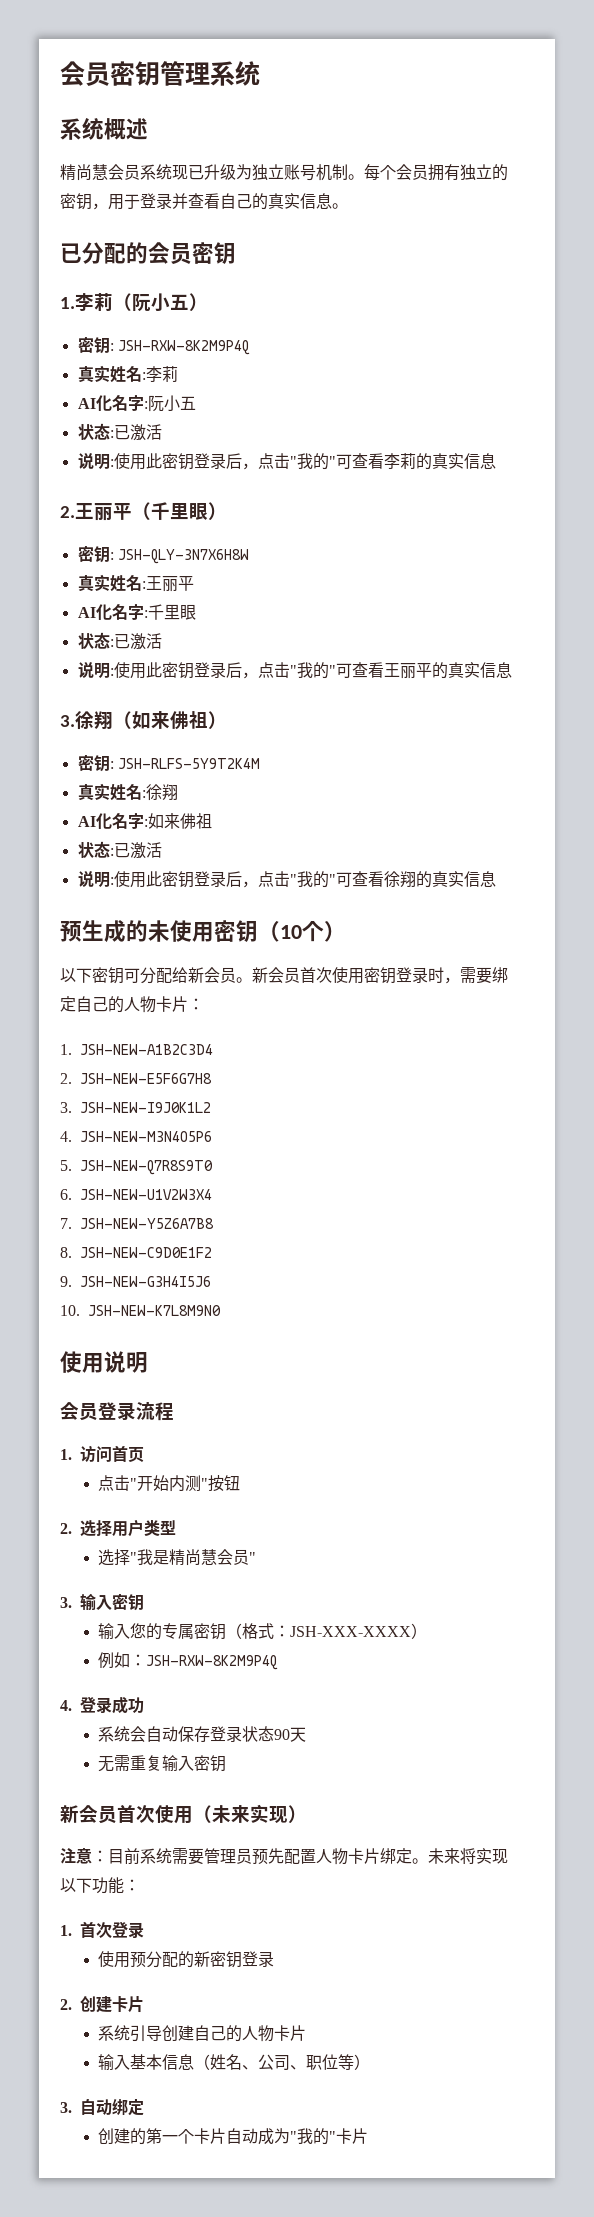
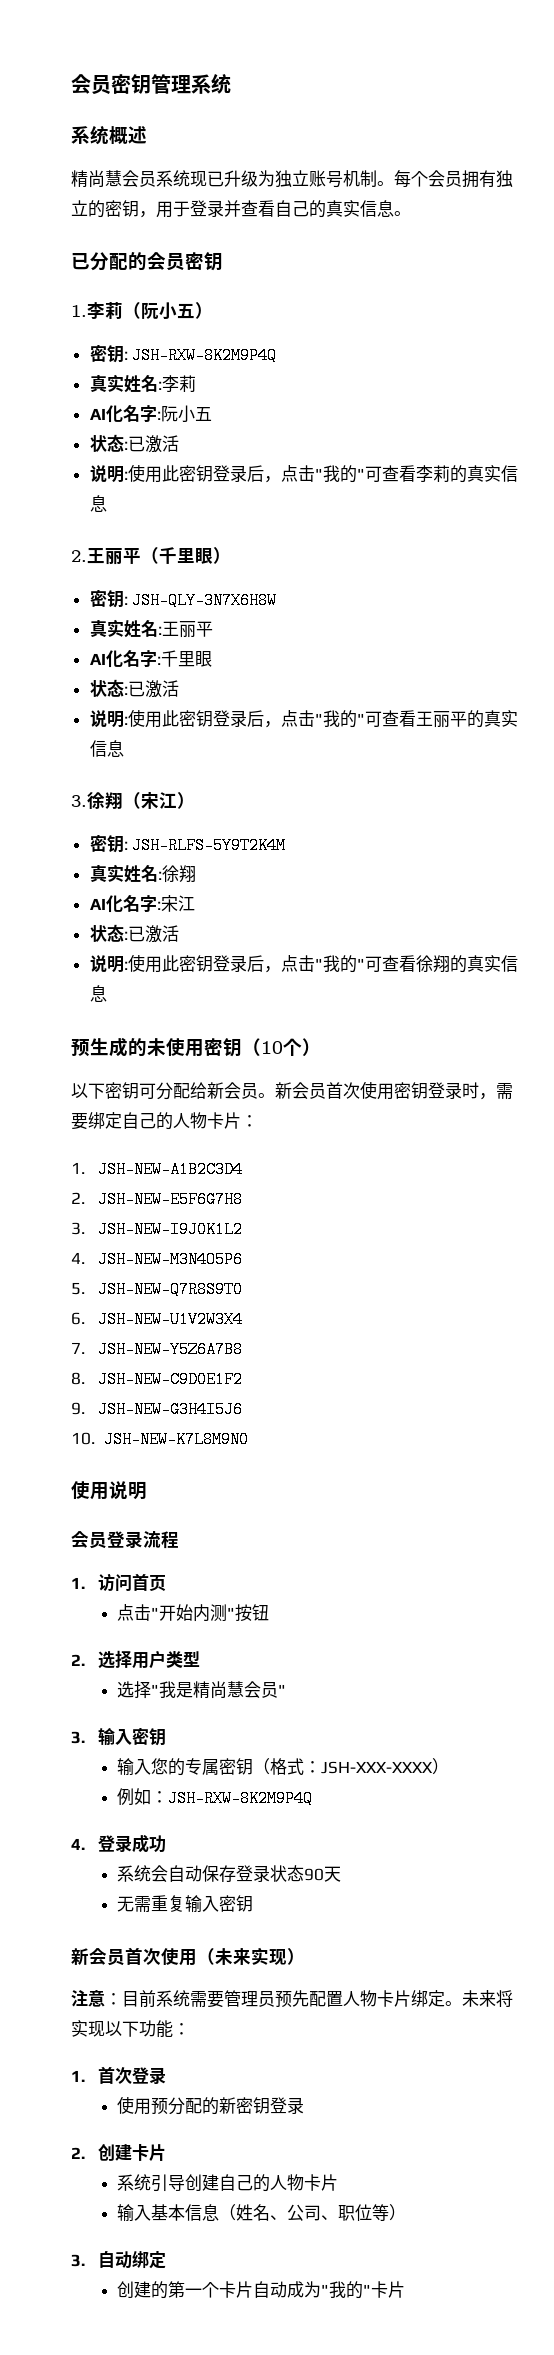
- 3.徐翔（如来佛祖）
+ 3.徐翔（宋江）
- AI化名字:如来佛祖
+ AI化名字:宋江

